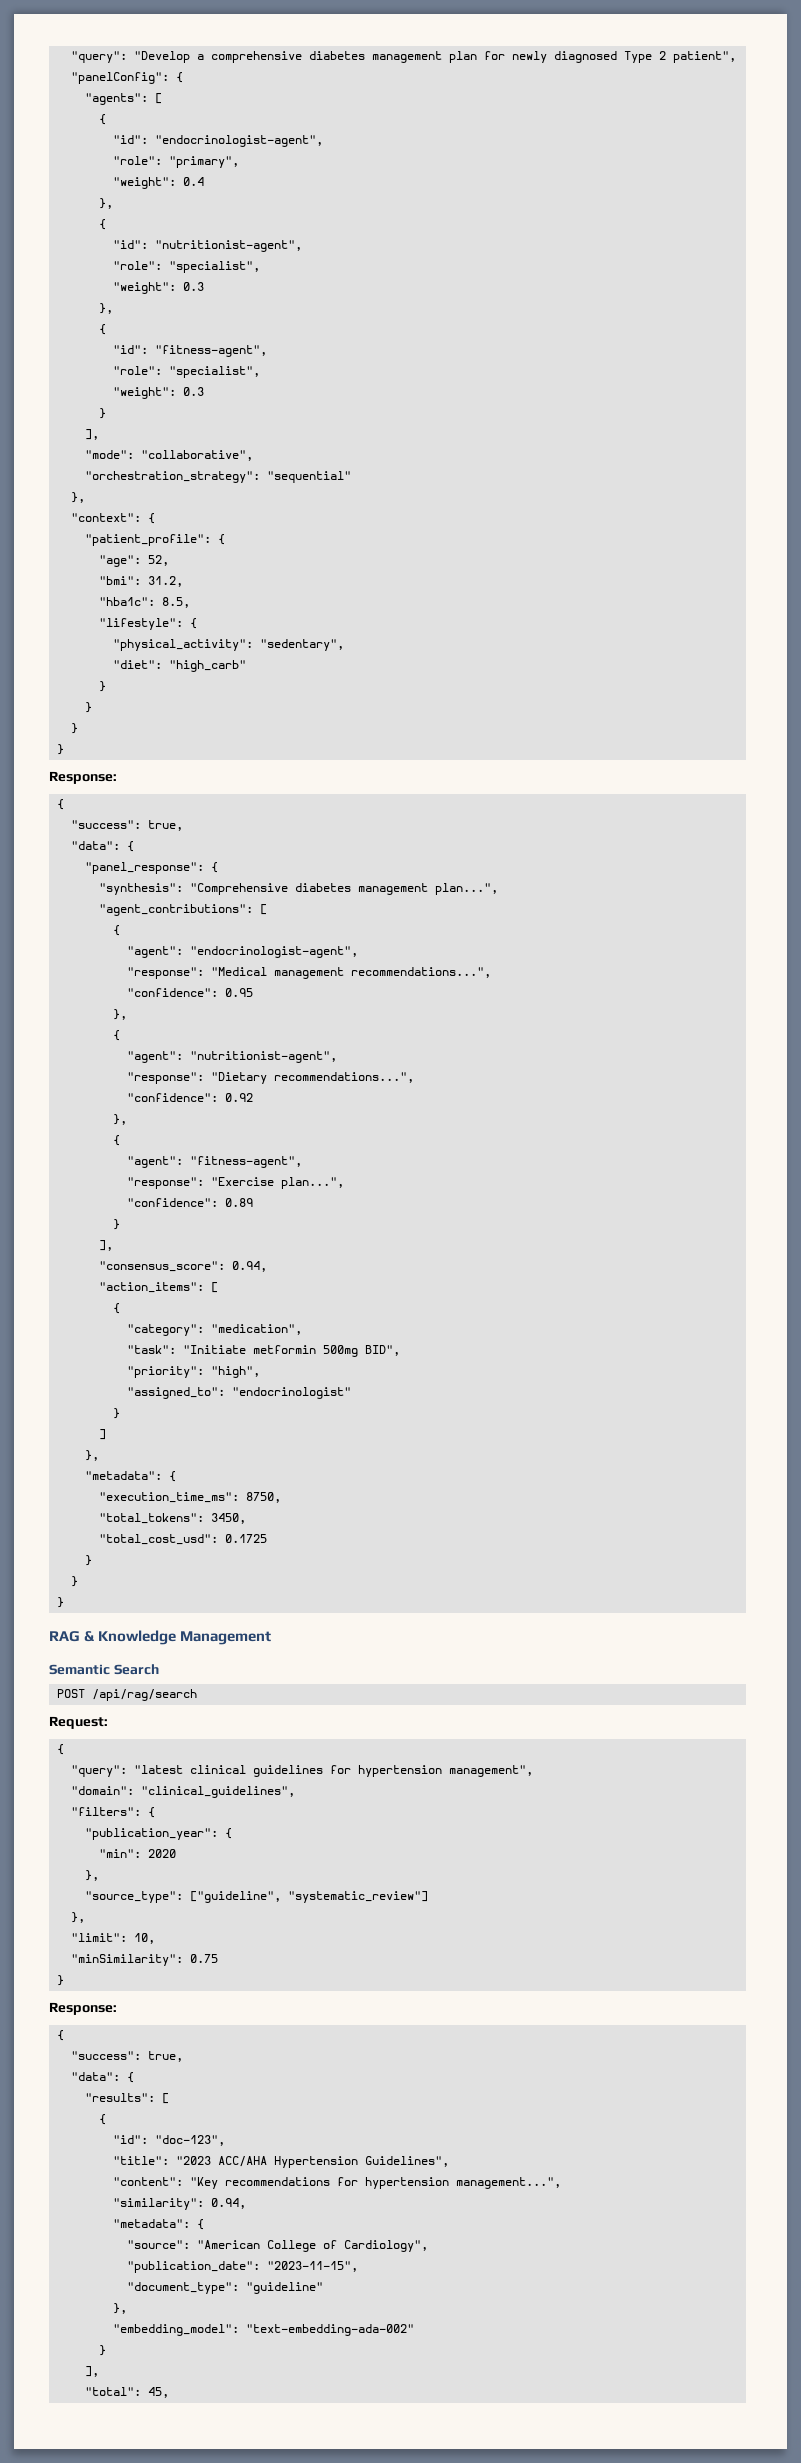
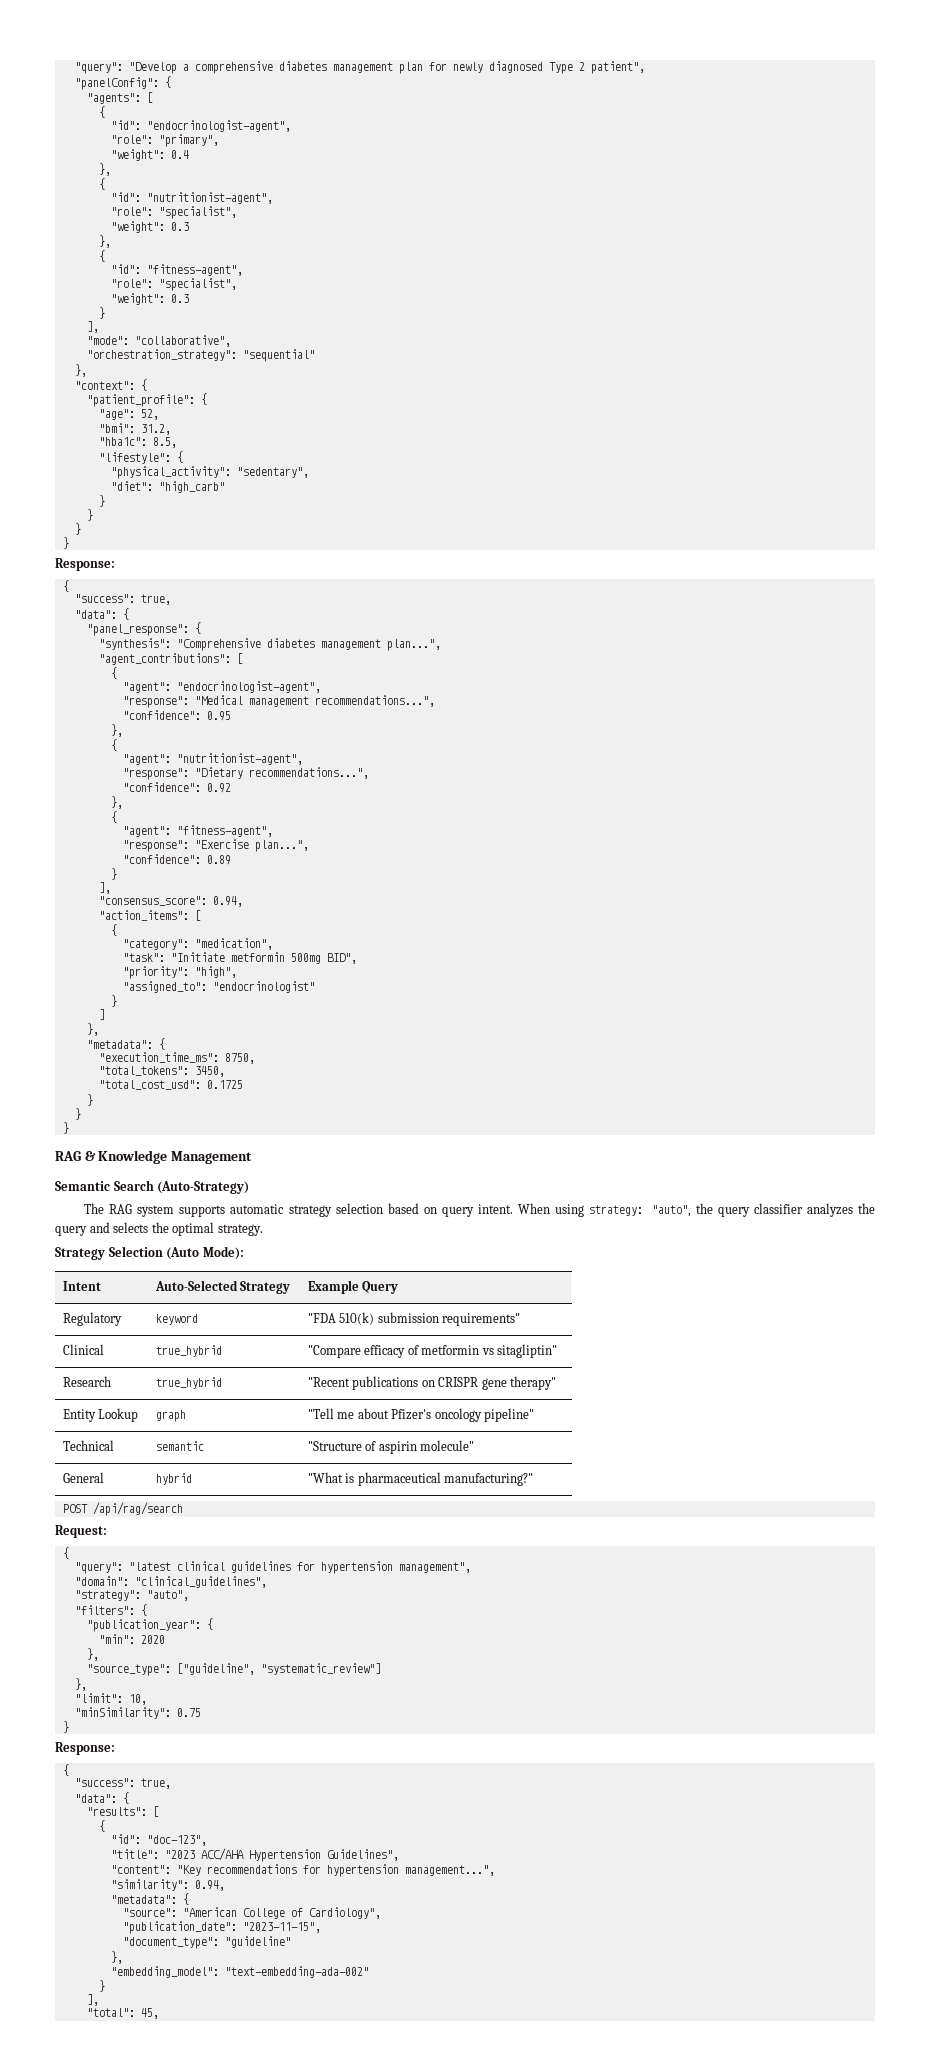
- Semantic Search
+ Semantic Search (Auto-Strategy)
+ The RAG system supports automatic strategy selection based on query intent. When using strategy: "auto", the query classifier analyzes the query and selects the optimal strategy.
+ Strategy Selection (Auto Mode):
+ Intent | Auto-Selected Strategy | Example Query
+ Regulatory | keyword | "FDA 510(k) submission requirements"
+ Clinical | true_hybrid | "Compare efficacy of metformin vs sitagliptin"
+ Research | true_hybrid | "Recent publications on CRISPR gene therapy"
+ Entity Lookup | graph | "Tell me about Pfizer's oncology pipeline"
+ Technical | semantic | "Structure of aspirin molecule"
+ General | hybrid | "What is pharmaceutical manufacturing?"
+ "strategy": "auto",

